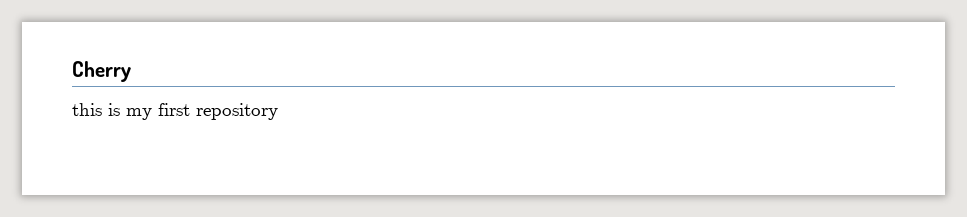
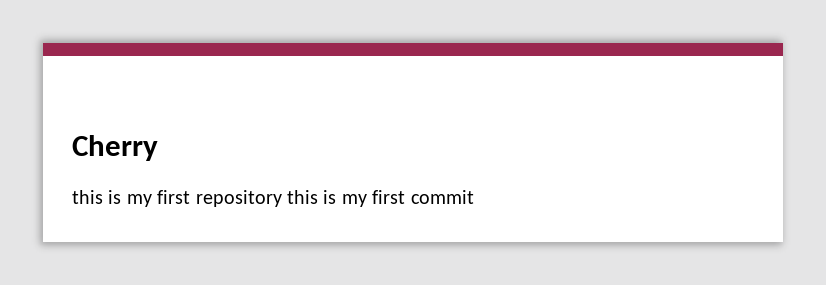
- this is my first repository
+ this is my first repository this is my first commit

